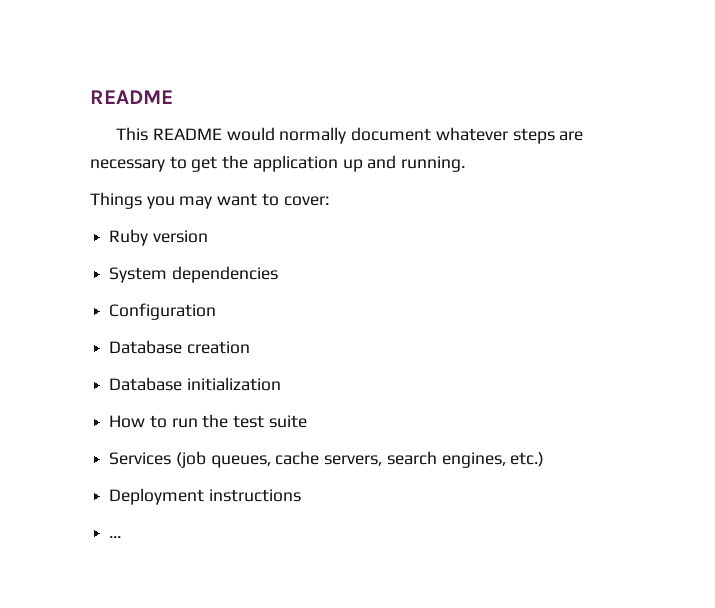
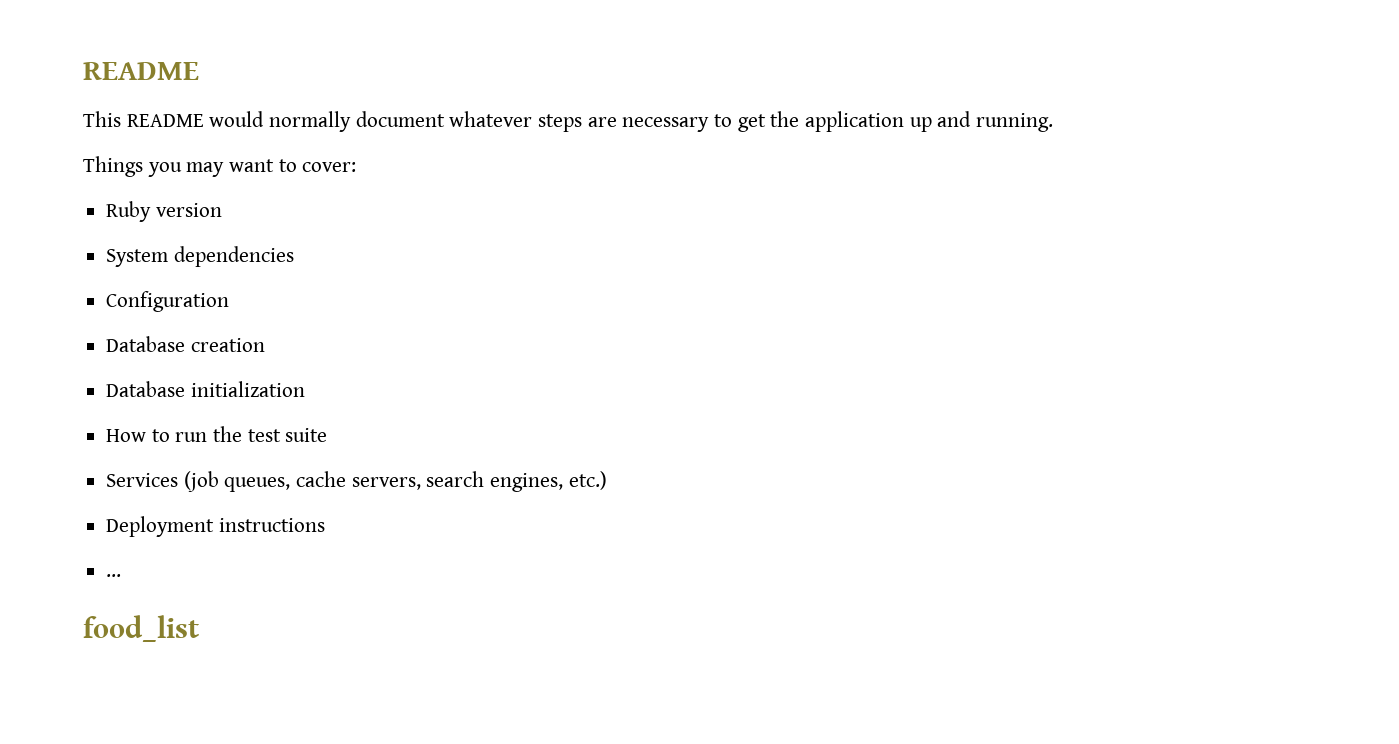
+ food_list

